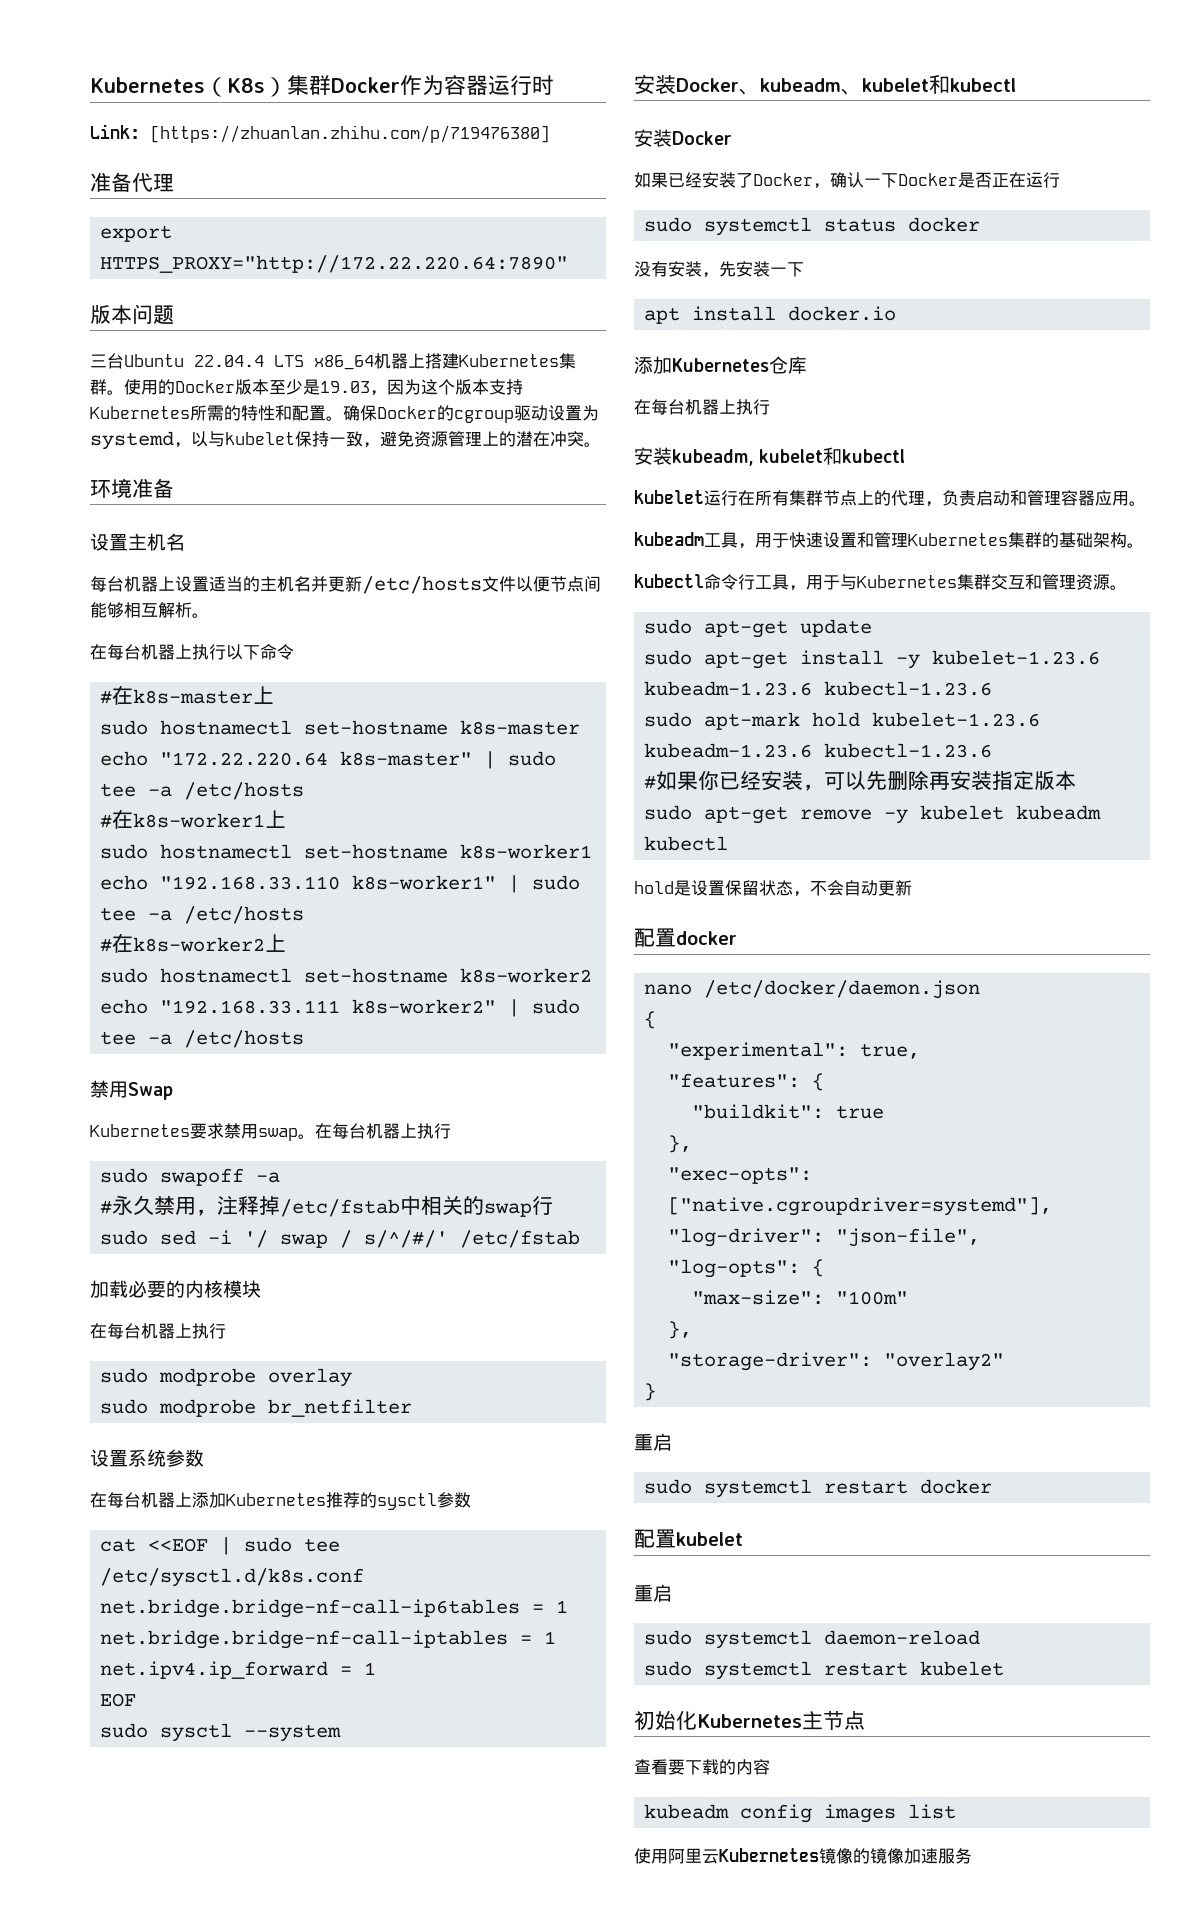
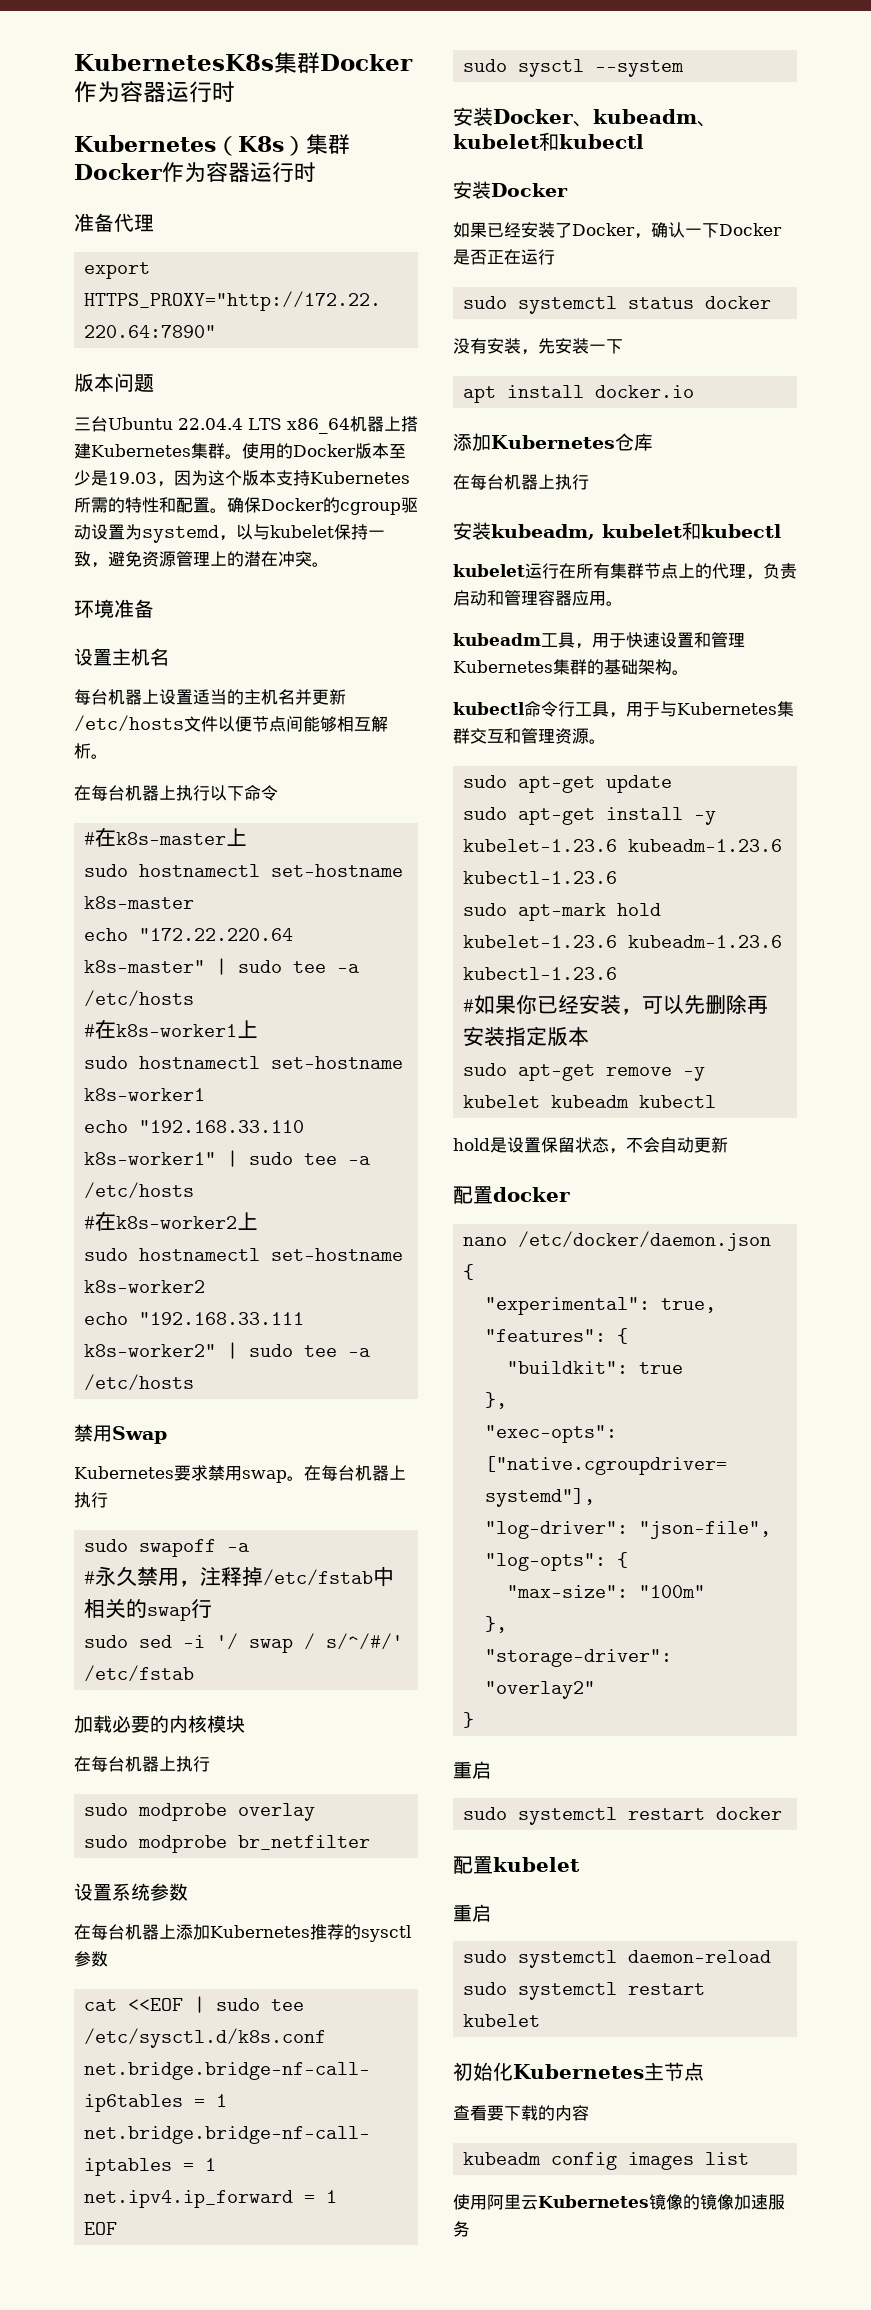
+ KubernetesK8s集群Docker作为容器运行时
- Link: [https://zhuanlan.zhihu.com/p/719476380]

